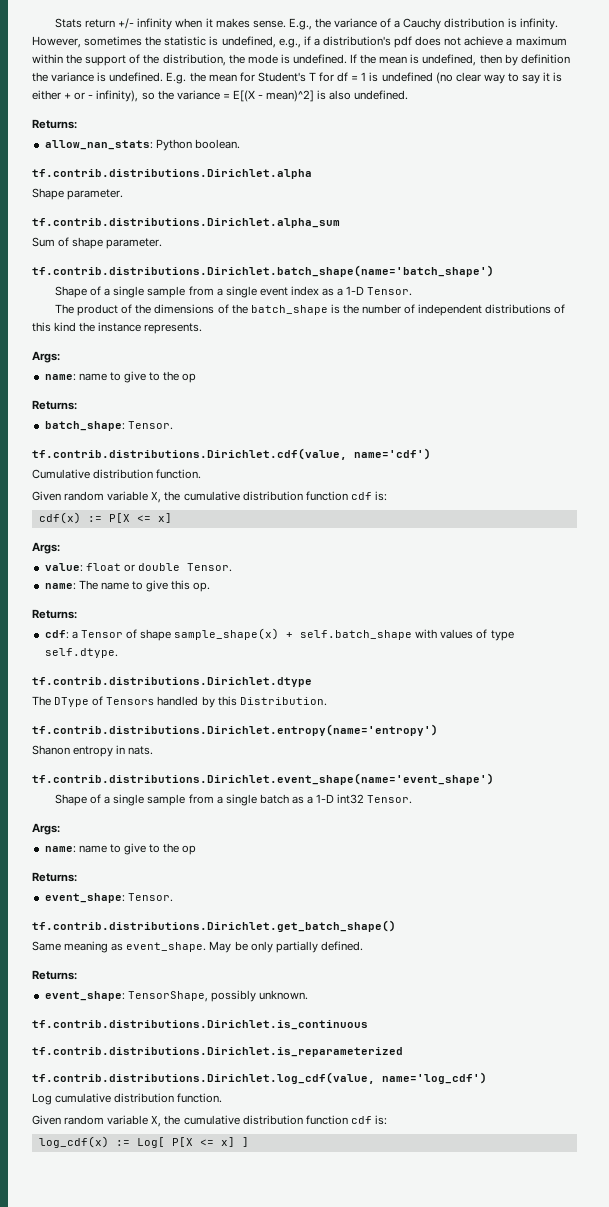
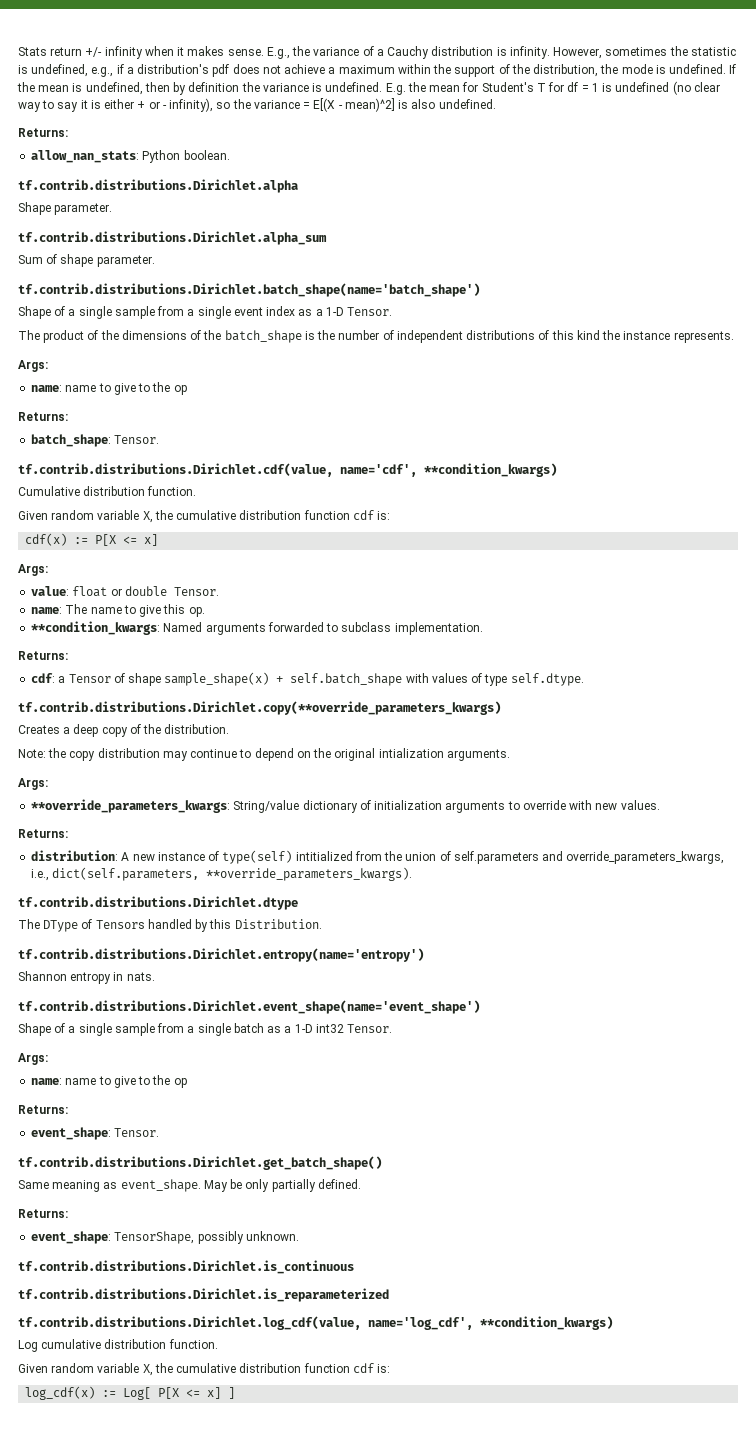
- tf.contrib.distributions.Dirichlet.cdf(value, name='cdf')
+ tf.contrib.distributions.Dirichlet.cdf(value, name='cdf', **condition_kwargs)
+ **condition_kwargs: Named arguments forwarded to subclass implementation.
+ tf.contrib.distributions.Dirichlet.copy(**override_parameters_kwargs)
+ Creates a deep copy of the distribution.
+ Note: the copy distribution may continue to depend on the original intialization arguments.
+ Args:
+ **override_parameters_kwargs: String/value dictionary of initialization arguments to override with new values.
+ Returns:
+ distribution: A new instance of type(self) intitialized from the union of self.parameters and override_parameters_kwargs, i.e., dict(self.parameters, **override_parameters_kwargs).
- Shanon entropy in nats.
+ Shannon entropy in nats.
- tf.contrib.distributions.Dirichlet.log_cdf(value, name='log_cdf')
+ tf.contrib.distributions.Dirichlet.log_cdf(value, name='log_cdf', **condition_kwargs)

